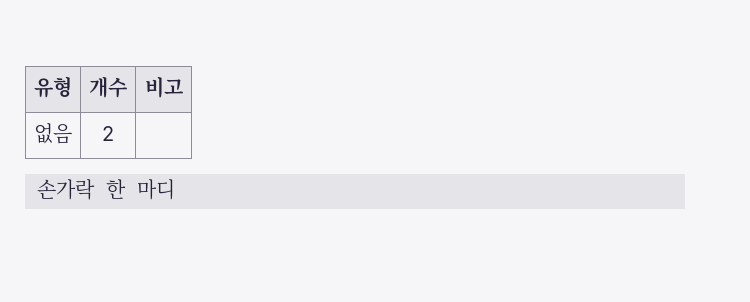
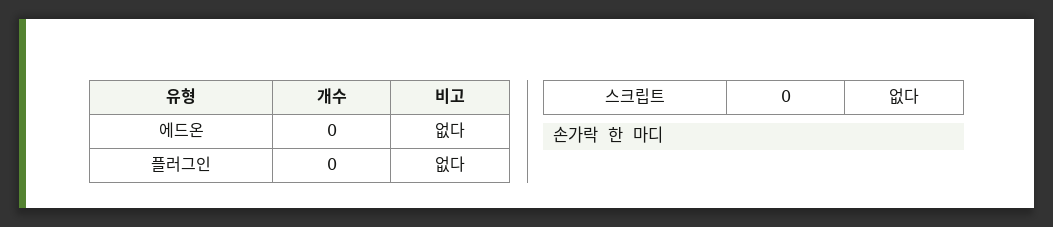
- 없음 | 2 |
+ 에드온 | 0 | 없다
+ 플러그인 | 0 | 없다
+ 스크립트 | 0 | 없다

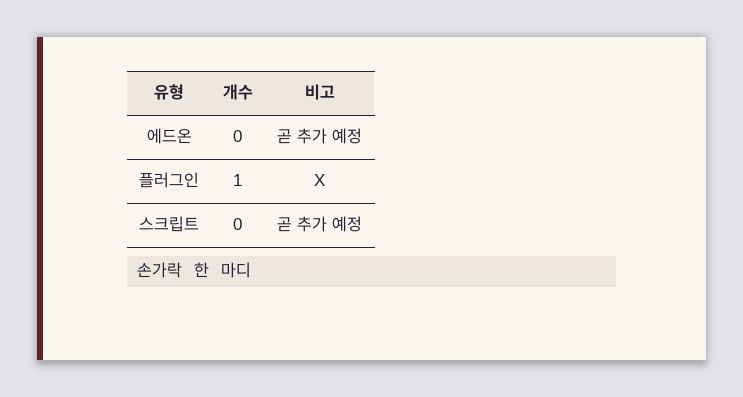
- 에드온 | 0 | 없다
+ 에드온 | 0 | 곧 추가 예정
- 플러그인 | 0 | 없다
+ 플러그인 | 1 | X
- 스크립트 | 0 | 없다
+ 스크립트 | 0 | 곧 추가 예정

